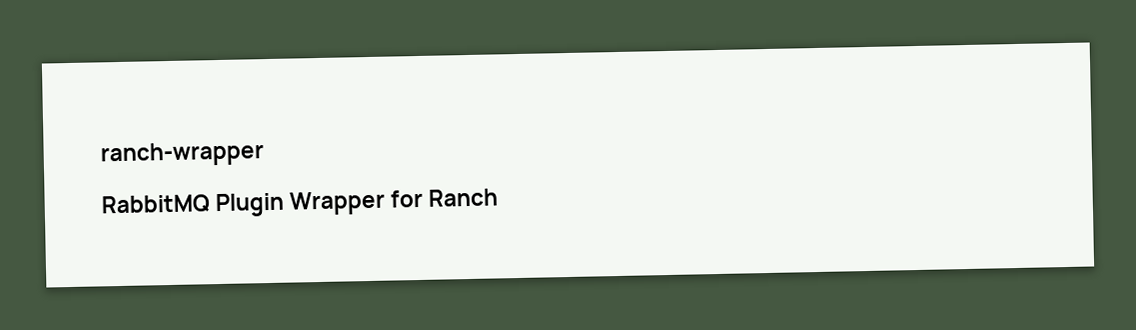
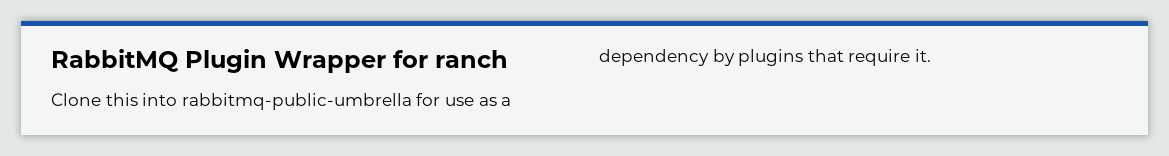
- ranch-wrapper
- RabbitMQ Plugin Wrapper for Ranch
+ RabbitMQ Plugin Wrapper for ranch
+ Clone this into rabbitmq-public-umbrella for use as a dependency by plugins that require it.

